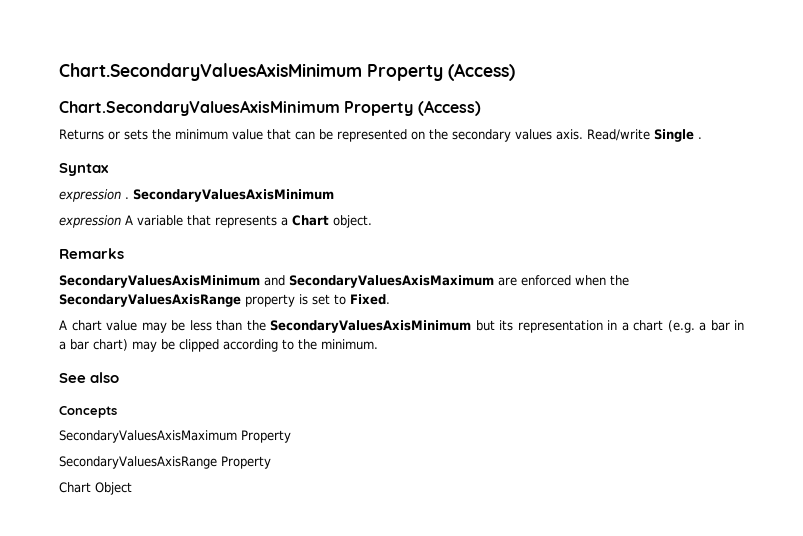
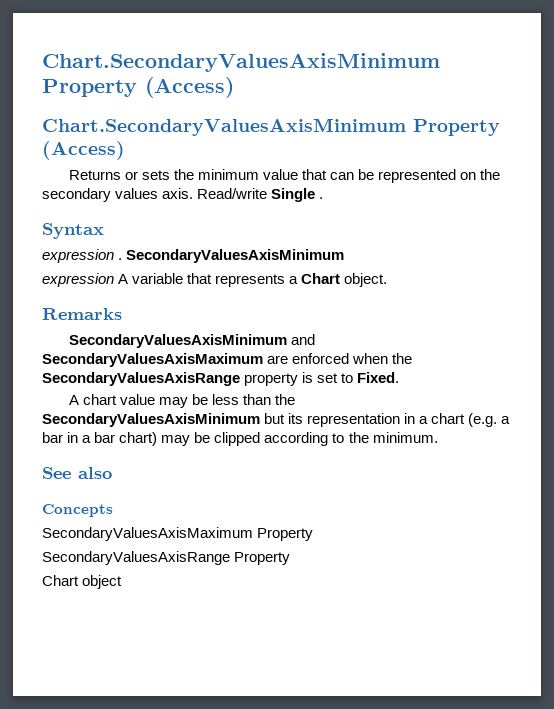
- Chart Object
+ Chart object

